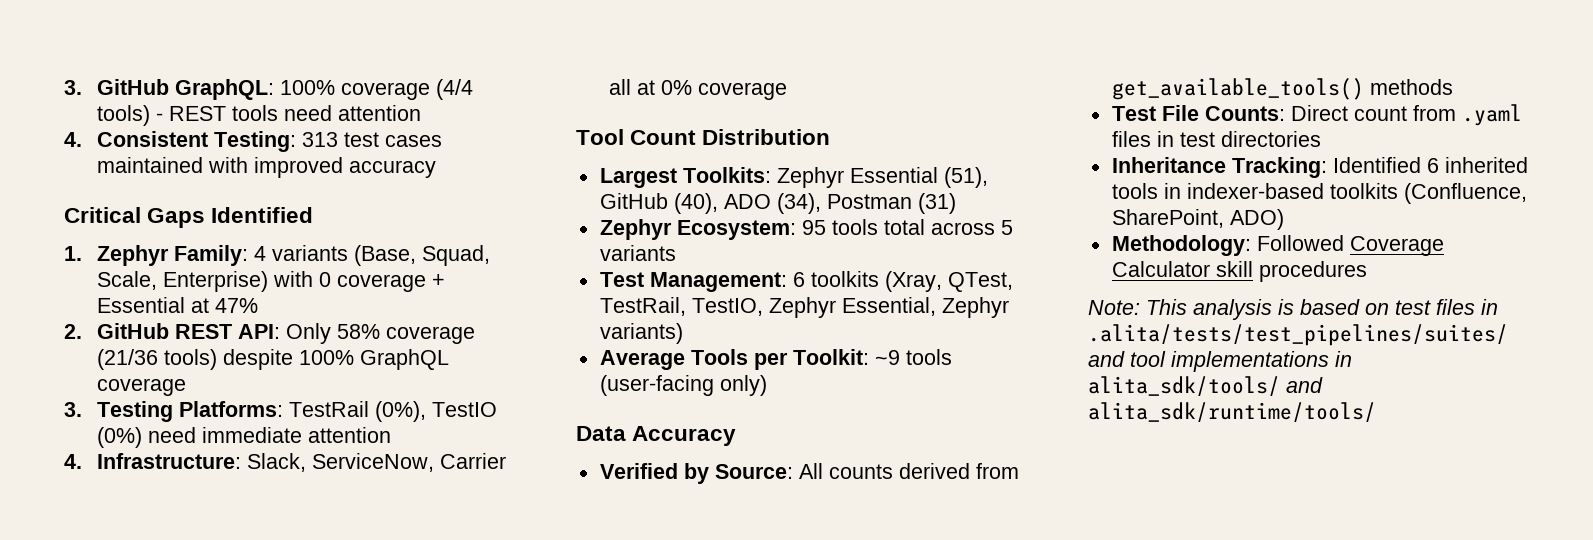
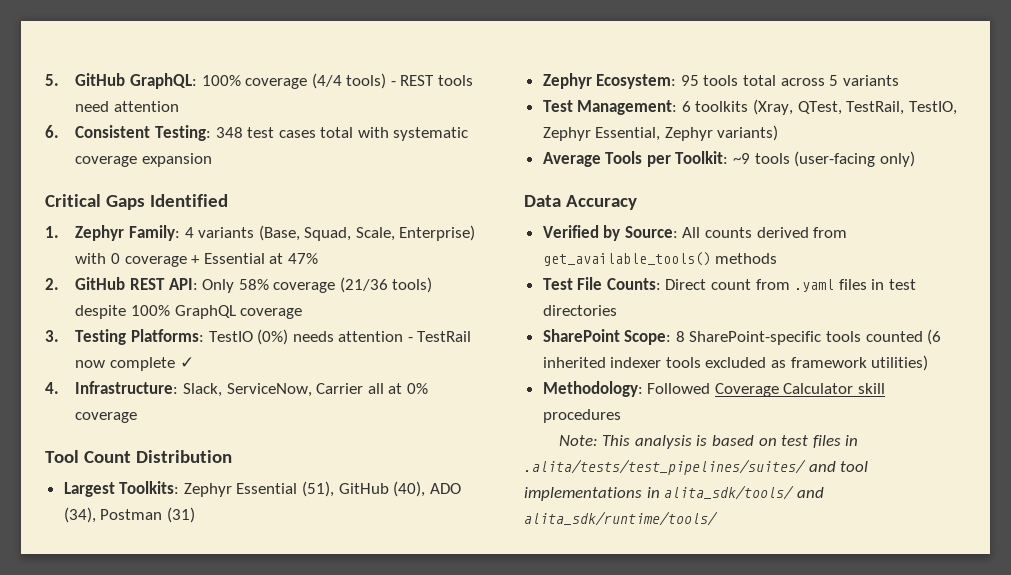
- 3. GitHub GraphQL: 100% coverage (4/4 tools) - REST tools need attention
+ 5. GitHub GraphQL: 100% coverage (4/4 tools) - REST tools need attention
- 4. Consistent Testing: 313 test cases maintained with improved accuracy
+ 6. Consistent Testing: 348 test cases total with systematic coverage expansion
- 3. Testing Platforms: TestRail (0%), TestIO (0%) need immediate attention
+ 3. Testing Platforms: TestIO (0%) needs attention - TestRail now complete ✓
- Inheritance Tracking: Identified 6 inherited tools in indexer-based toolkits (Confluence, SharePoint, ADO)
+ SharePoint Scope: 8 SharePoint-specific tools counted (6 inherited indexer tools excluded as framework utilities)

